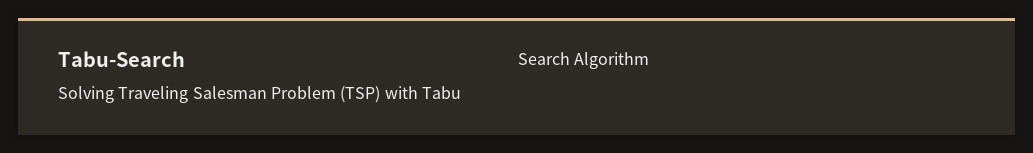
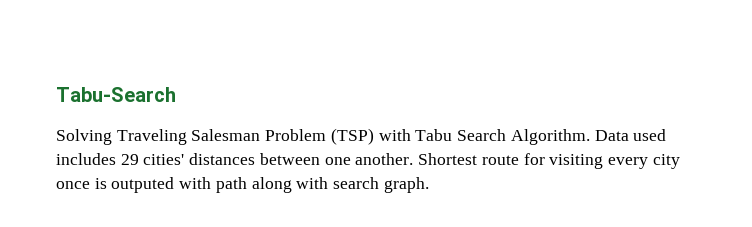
- Solving Traveling Salesman Problem (TSP) with Tabu Search Algorithm
+ Solving Traveling Salesman Problem (TSP) with Tabu Search Algorithm. Data used includes 29 cities' distances between one another. Shortest route for visiting every city once is outputed with path along with search graph.

